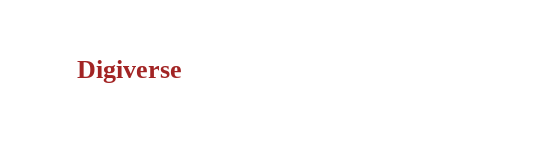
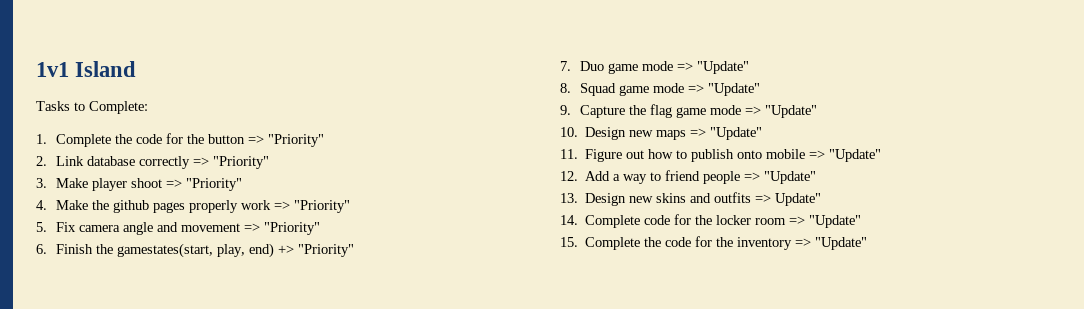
- Digiverse
+ 1v1 Island
+ Tasks to Complete:
+ 1. Complete the code for the button => "Priority"
+ 2. Link database correctly => "Priority"
+ 3. Make player shoot => "Priority"
+ 4. Make the github pages properly work => "Priority"
+ 5. Fix camera angle and movement => "Priority"
+ 6. Finish the gamestates(start, play, end) +> "Priority"
+ 7. Duo game mode => "Update"
+ 8. Squad game mode => "Update"
+ 9. Capture the flag game mode => "Update"
+ 10. Design new maps => "Update"
+ 11. Figure out how to publish onto mobile => "Update"
+ 12. Add a way to friend people => "Update"
+ 13. Design new skins and outfits => Update"
+ 14. Complete code for the locker room => "Update"
+ 15. Complete the code for the inventory => "Update"

